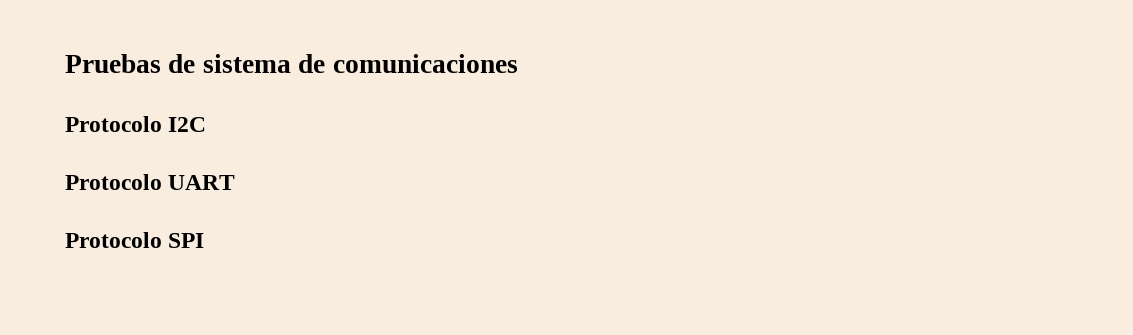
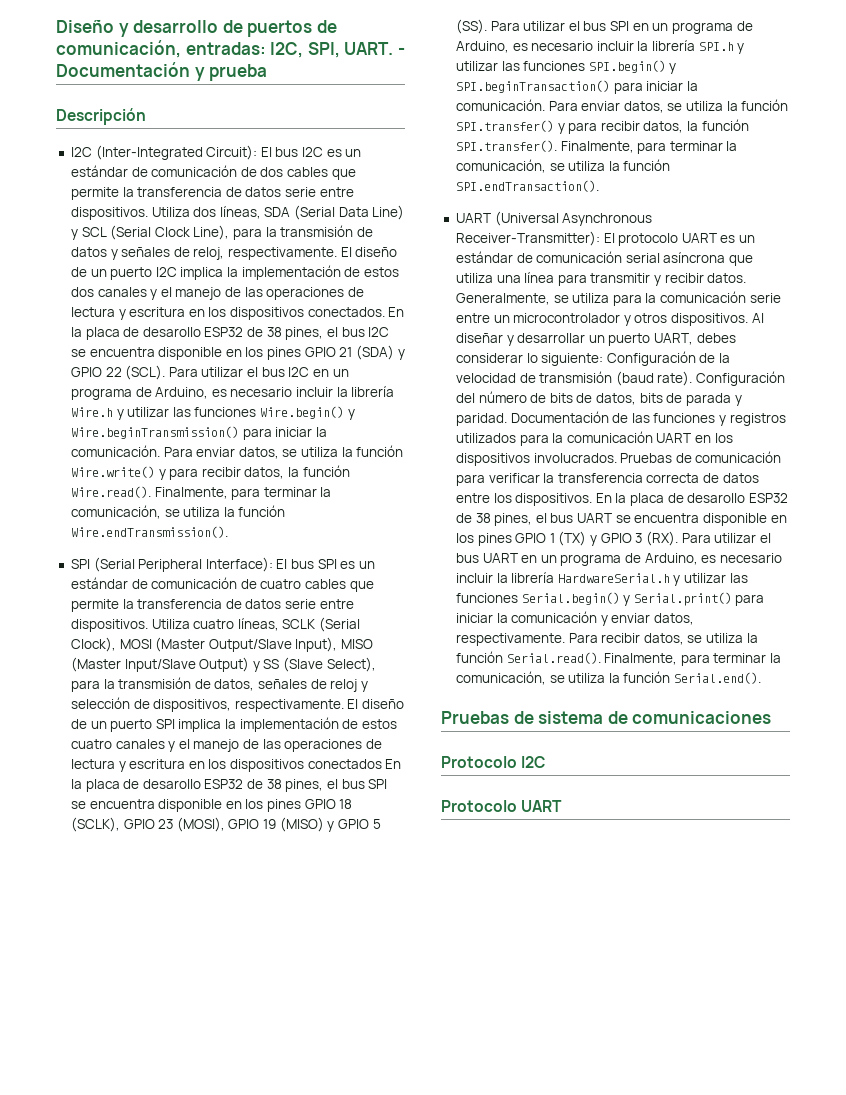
+ Diseño y desarrollo de puertos de comunicación, entradas: I2C, SPI, UART. - Documentación y prueba
+ Descripción
+ I2C (Inter-Integrated Circuit): El bus I2C es un estándar de comunicación de dos cables que permite la transferencia de datos serie entre dispositivos. Utiliza dos líneas, SDA (Serial Data Line) y SCL (Serial Clock Line), para la transmisión de datos y señales de reloj, respectivamente. El diseño de un puerto I2C implica la implementación de estos dos canales y el manejo de las operaciones de lectura y escritura en los dispositivos conectados. En la placa de desarollo ESP32 de 38 pines, el bus I2C se encuentra disponible en los pines GPIO 21 (SDA) y GPIO 22 (SCL). Para utilizar el bus I2C en un programa de Arduino, es necesario incluir la librería Wire.h y utilizar las funciones Wire.begin() y Wire.beginTransmission() para iniciar la comunicación. Para enviar datos, se utiliza la función Wire.write() y para recibir datos, la función Wire.read(). Finalmente, para terminar la comunicación, se utiliza la función Wire.endTransmission().
+ SPI (Serial Peripheral Interface): El bus SPI es un estándar de comunicación de cuatro cables que permite la transferencia de datos serie entre dispositivos. Utiliza cuatro líneas, SCLK (Serial Clock), MOSI (Master Output/Slave Input), MISO (Master Input/Slave Output) y SS (Slave Select), para la transmisión de datos, señales de reloj y selección de dispositivos, respectivamente. El diseño de un puerto SPI implica la implementación de estos cuatro canales y el manejo de las operaciones de lectura y escritura en los dispositivos conectados En la placa de desarollo ESP32 de 38 pines, el bus SPI se encuentra disponible en los pines GPIO 18 (SCLK), GPIO 23 (MOSI), GPIO 19 (MISO) y GPIO 5 (SS). Para utilizar el bus SPI en un programa de Arduino, es necesario incluir la librería SPI.h y utilizar las funciones SPI.begin() y SPI.beginTransaction() para iniciar la comunicación. Para enviar datos, se utiliza la función SPI.transfer() y para recibir datos, la función SPI.transfer(). Finalmente, para terminar la comunicación, se utiliza la función SPI.endTransaction().
+ UART (Universal Asynchronous Receiver-Transmitter): El protocolo UART es un estándar de comunicación serial asíncrona que utiliza una línea para transmitir y recibir datos. Generalmente, se utiliza para la comunicación serie entre un microcontrolador y otros dispositivos. Al diseñar y desarrollar un puerto UART, debes considerar lo siguiente: Configuración de la velocidad de transmisión (baud rate). Configuración del número de bits de datos, bits de parada y paridad. Documentación de las funciones y registros utilizados para la comunicación UART en los dispositivos involucrados. Pruebas de comunicación para verificar la transferencia correcta de datos entre los dispositivos. En la placa de desarollo ESP32 de 38 pines, el bus UART se encuentra disponible en los pines GPIO 1 (TX) y GPIO 3 (RX). Para utilizar el bus UART en un programa de Arduino, es necesario incluir la librería HardwareSerial.h y utilizar las funciones Serial.begin() y Serial.print() para iniciar la comunicación y enviar datos, respectivamente. Para recibir datos, se utiliza la función Serial.read(). Finalmente, para terminar la comunicación, se utiliza la función Serial.end().
- Protocolo SPI

